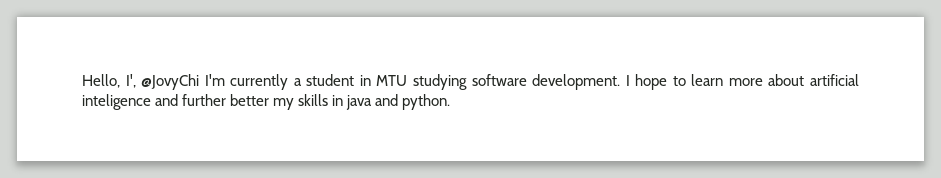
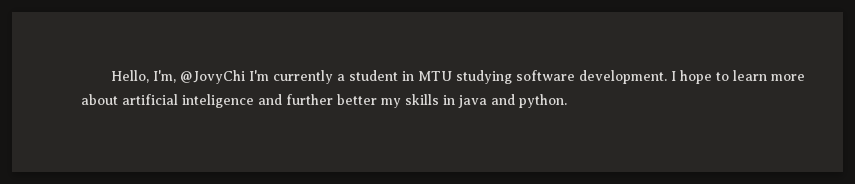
- Hello, I', @JovyChi I'm currently a student in MTU studying software development.
+ Hello, I'm, @JovyChi I'm currently a student in MTU studying software development.

